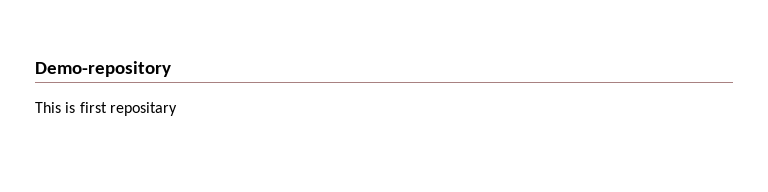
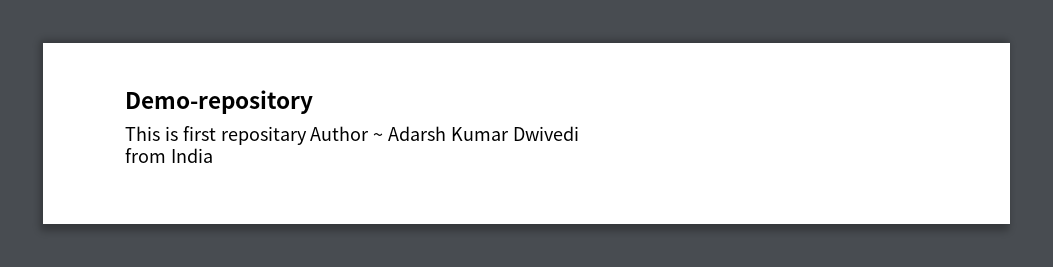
- This is first repositary
+ This is first repositary Author ~ Adarsh Kumar Dwivedi
+ from India

